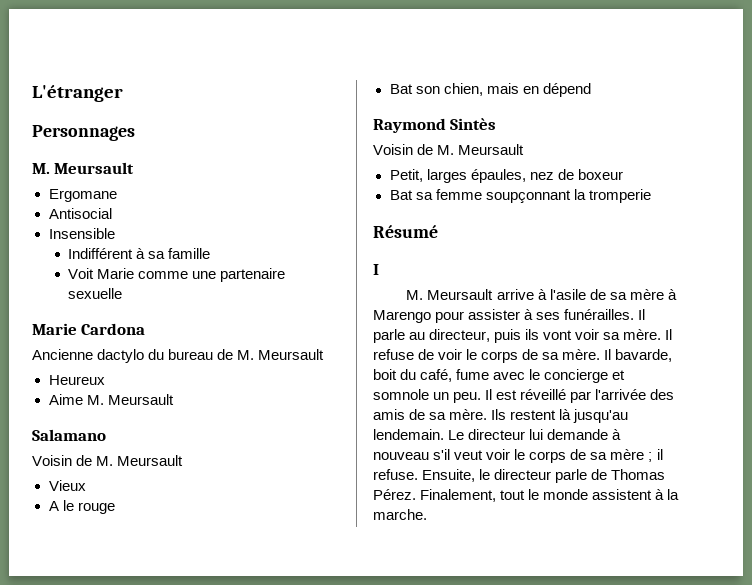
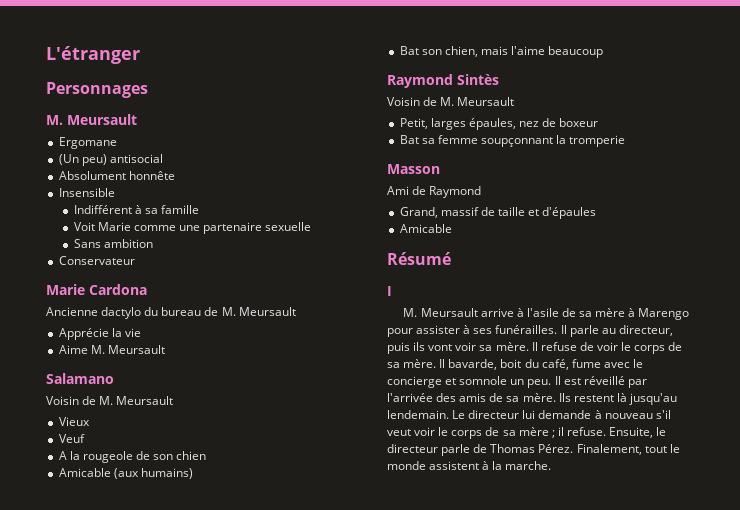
- Antisocial
+ (Un peu) antisocial
+ Absolument honnête
+ Sans ambition
+ Conservateur
- Heureux
+ Apprécie la vie
+ Veuf
- A le rouge
+ A la rougeole de son chien
+ Amicable (aux humains)
- Bat son chien, mais en dépend
+ Bat son chien, mais l'aime beaucoup
+ Masson
+ Ami de Raymond
+ Grand, massif de taille et d'épaules
+ Amicable

